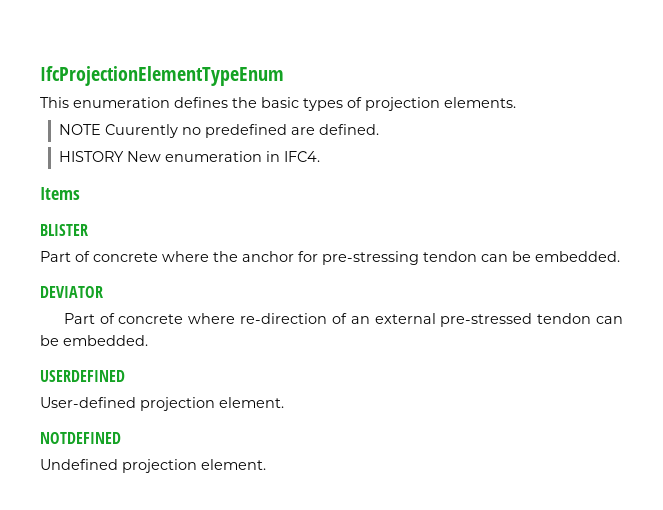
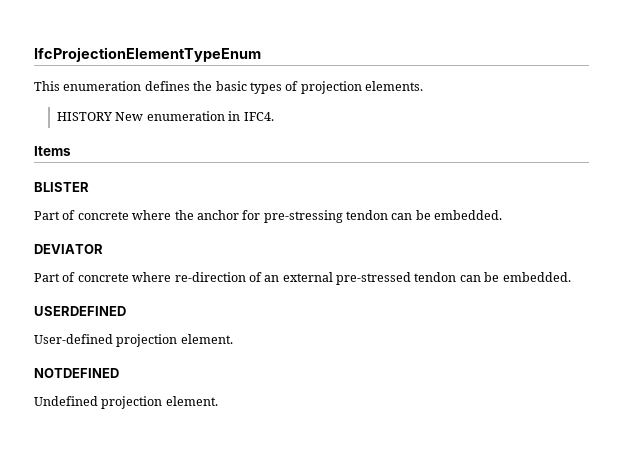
- NOTE Cuurently no predefined are defined.

